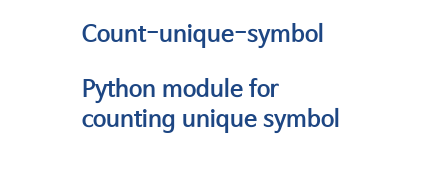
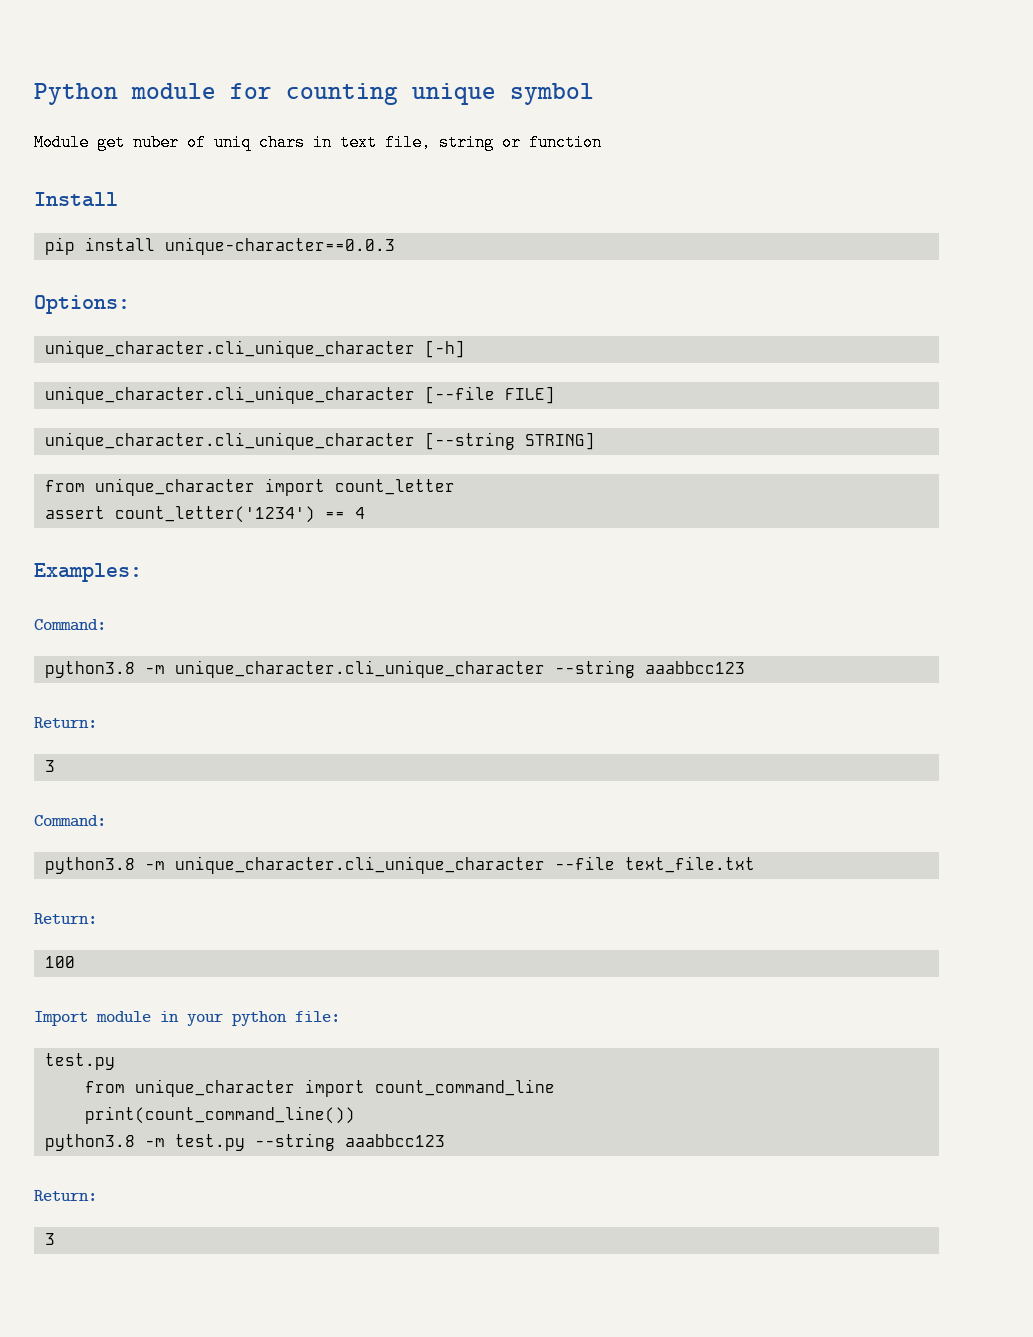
- Count-unique-symbol
+ Module get nuber of uniq chars in text file, string or function
+ Install
+ pip install unique-character==0.0.3
+ Options:
+ unique_character.cli_unique_character [-h]
+ unique_character.cli_unique_character [--file FILE]
+ unique_character.cli_unique_character [--string STRING]
+ from unique_character import count_letter
+ assert count_letter('1234') == 4
+ Examples:
+ Command:
+ python3.8 -m unique_character.cli_unique_character --string aaabbcc123
+ Return:
+ 3
+ Command:
+ python3.8 -m unique_character.cli_unique_character --file text_file.txt
+ Return:
+ 100
+ Import module in your python file:
+ test.py
+ from unique_character import count_command_line
+ print(count_command_line())
+ python3.8 -m test.py --string aaabbcc123
+ Return:
+ 3

